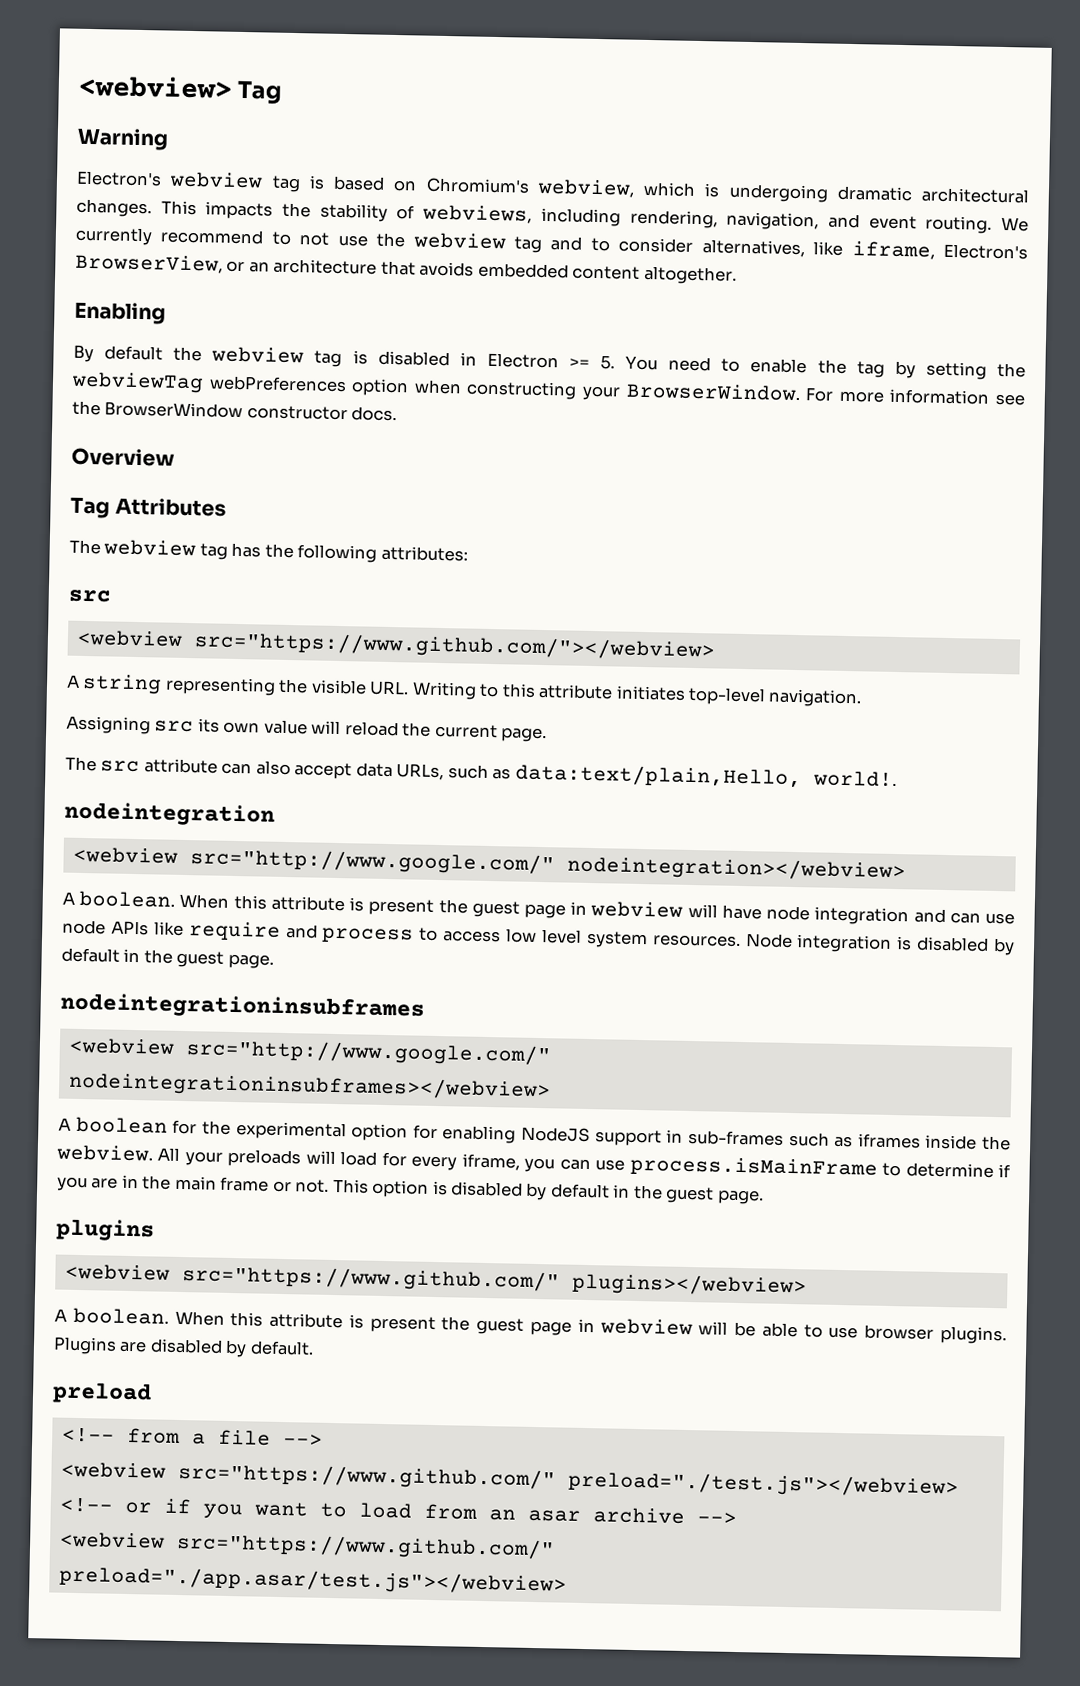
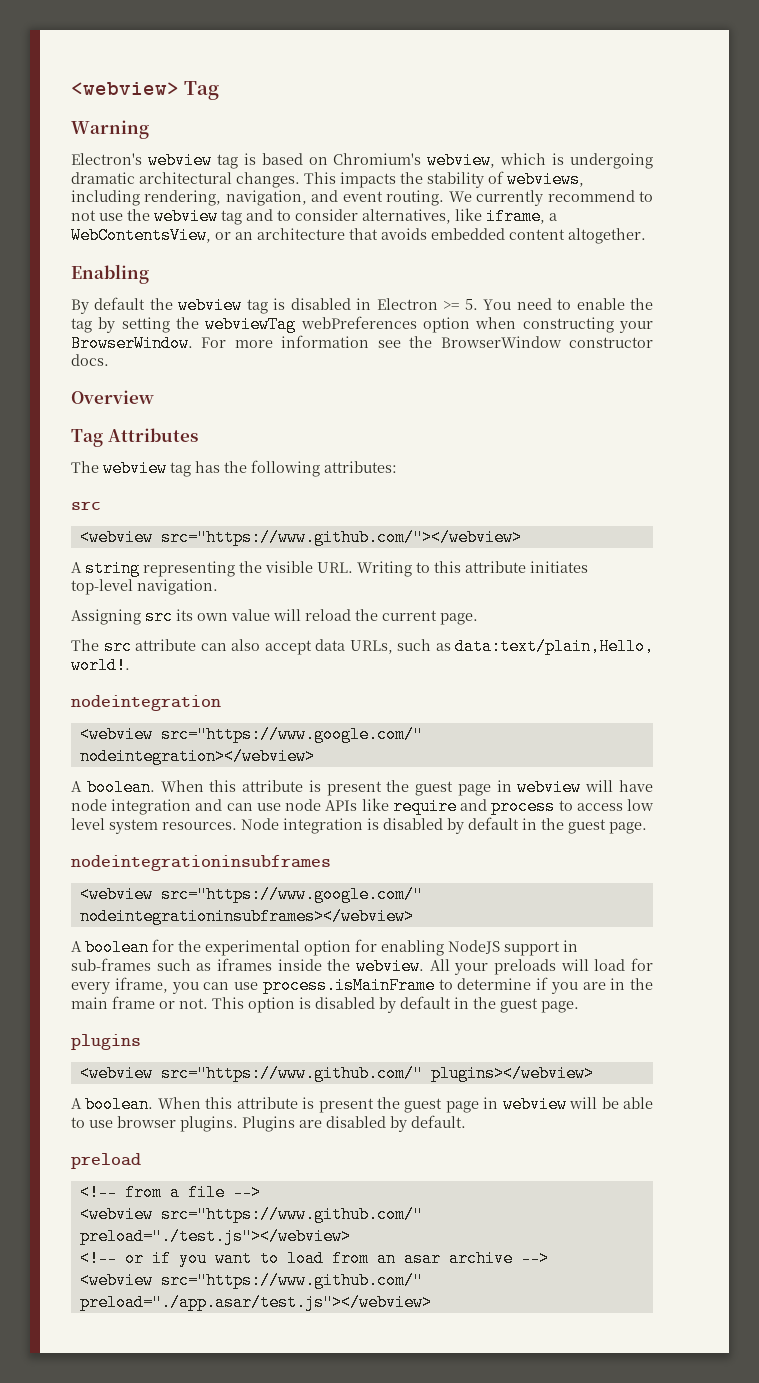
- We currently recommend to not use the webview tag and to consider alternatives, like iframe, Electron's BrowserView, or an architecture that avoids embedded content altogether.
+ We currently recommend to not use the webview tag and to consider alternatives, like iframe, a WebContentsView, or an architecture that avoids embedded content altogether.
- <webview src="http://www.google.com/" nodeintegration></webview>
+ <webview src="https://www.google.com/" nodeintegration></webview>
- <webview src="http://www.google.com/" nodeintegrationinsubframes></webview>
+ <webview src="https://www.google.com/" nodeintegrationinsubframes></webview>

